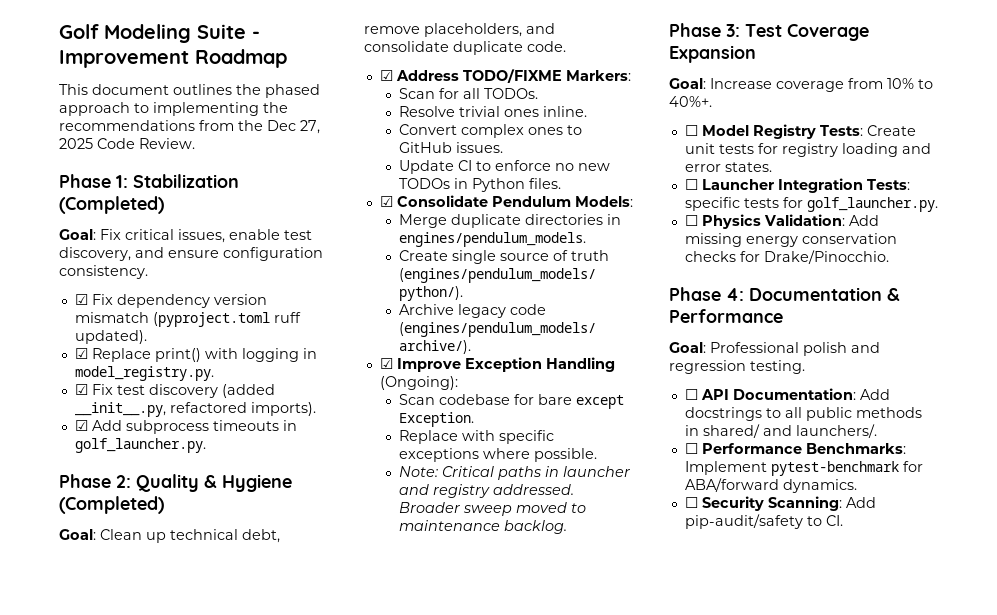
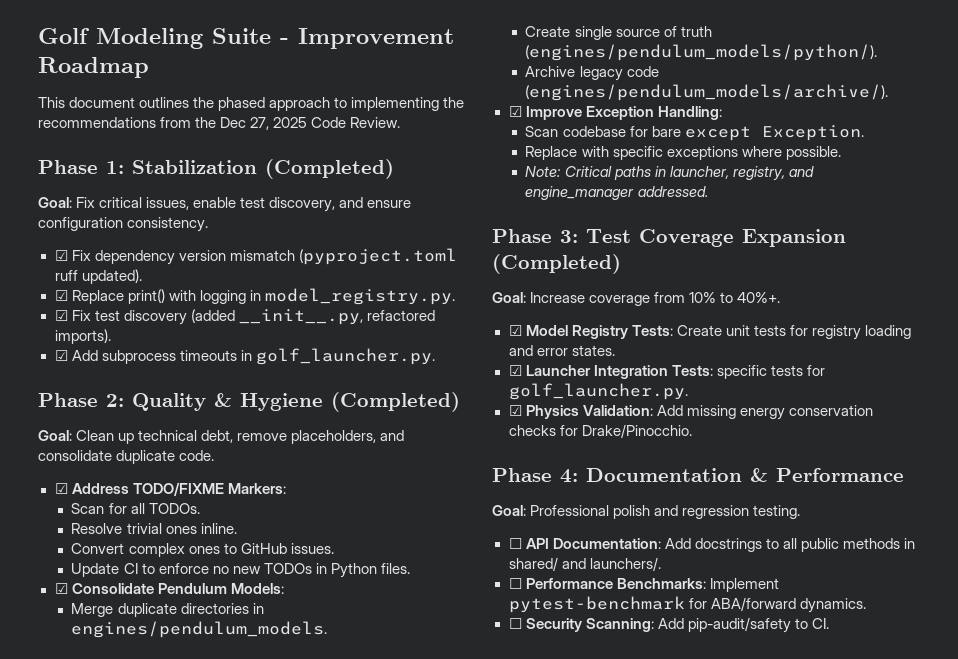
- ☑ Improve Exception Handling (Ongoing):
+ ☑ Improve Exception Handling:
- Note: Critical paths in launcher and registry addressed. Broader sweep moved to maintenance backlog.
+ Note: Critical paths in launcher, registry, and engine_manager addressed.
- Phase 3: Test Coverage Expansion
+ Phase 3: Test Coverage Expansion (Completed)
- ☐ Model Registry Tests: Create unit tests for registry loading and error states.
+ ☑ Model Registry Tests: Create unit tests for registry loading and error states.
- ☐ Launcher Integration Tests: specific tests for golf_launcher.py.
+ ☑ Launcher Integration Tests: specific tests for golf_launcher.py.
- ☐ Physics Validation: Add missing energy conservation checks for Drake/Pinocchio.
+ ☑ Physics Validation: Add missing energy conservation checks for Drake/Pinocchio.

